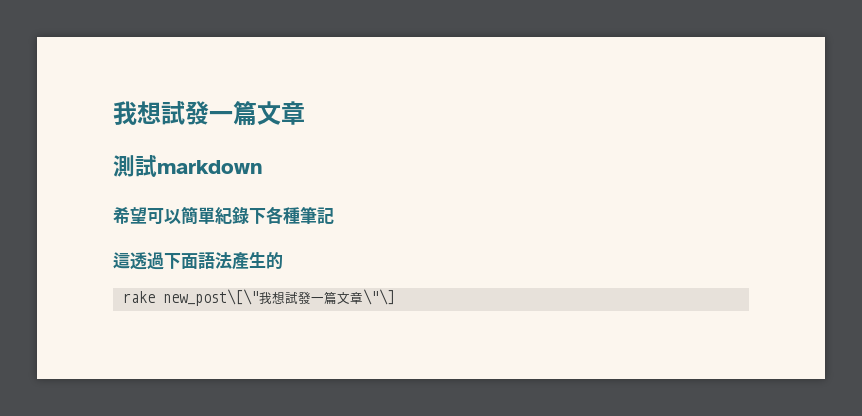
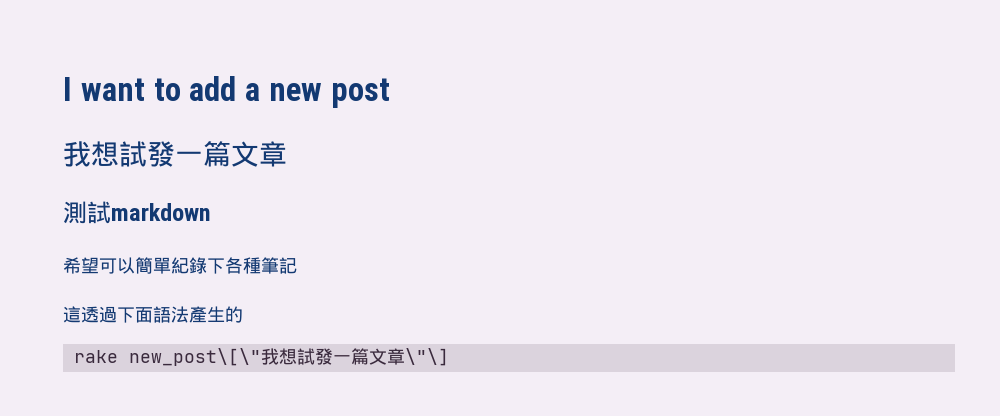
+ I want to add a new post

